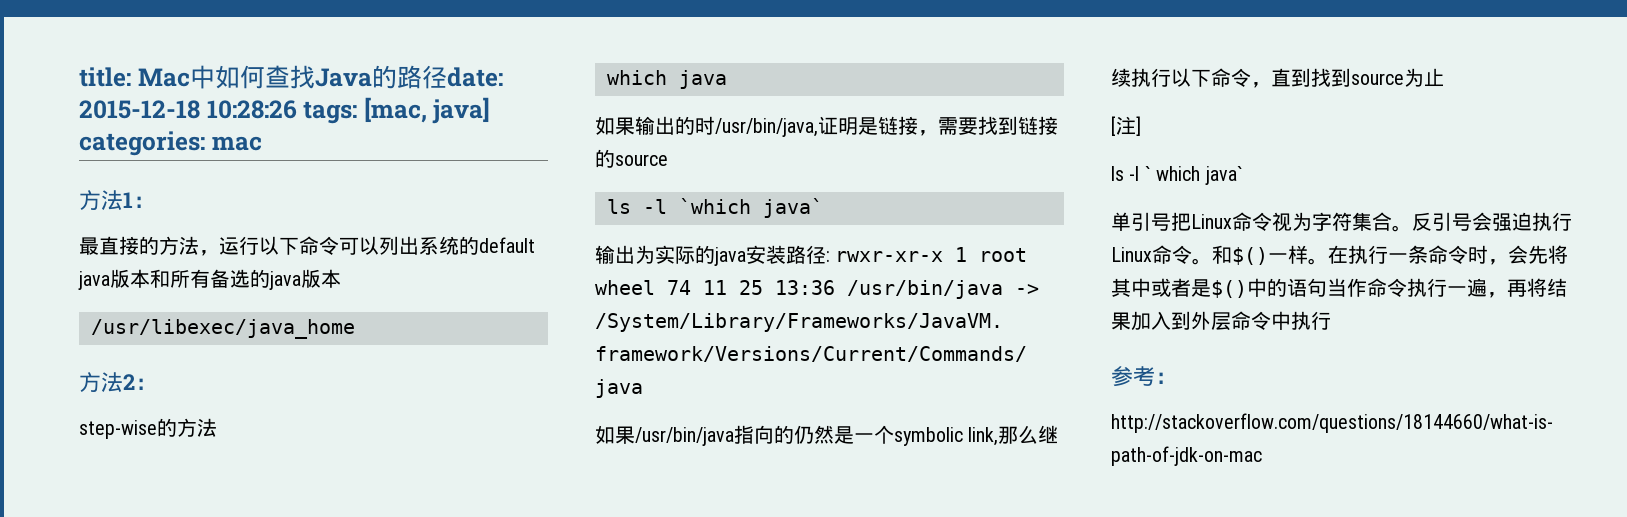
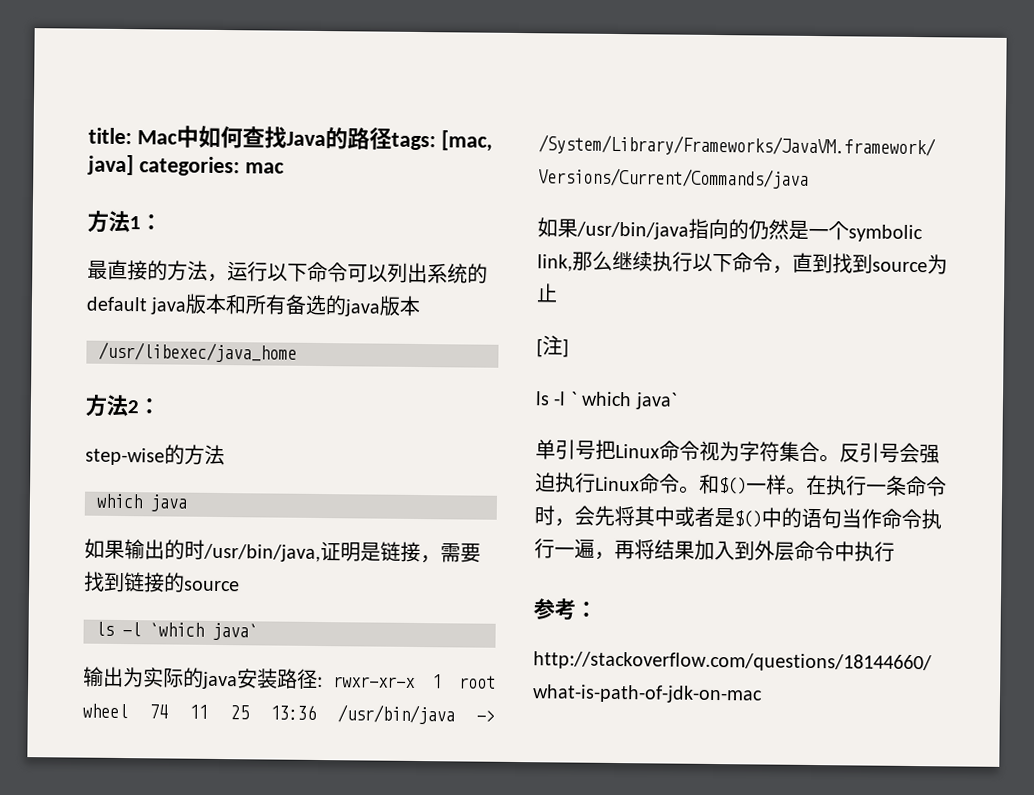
- title: Mac中如何查找Java的路径date: 2015-12-18 10:28:26 tags: [mac, java] categories: mac
+ title: Mac中如何查找Java的路径tags: [mac, java] categories: mac

